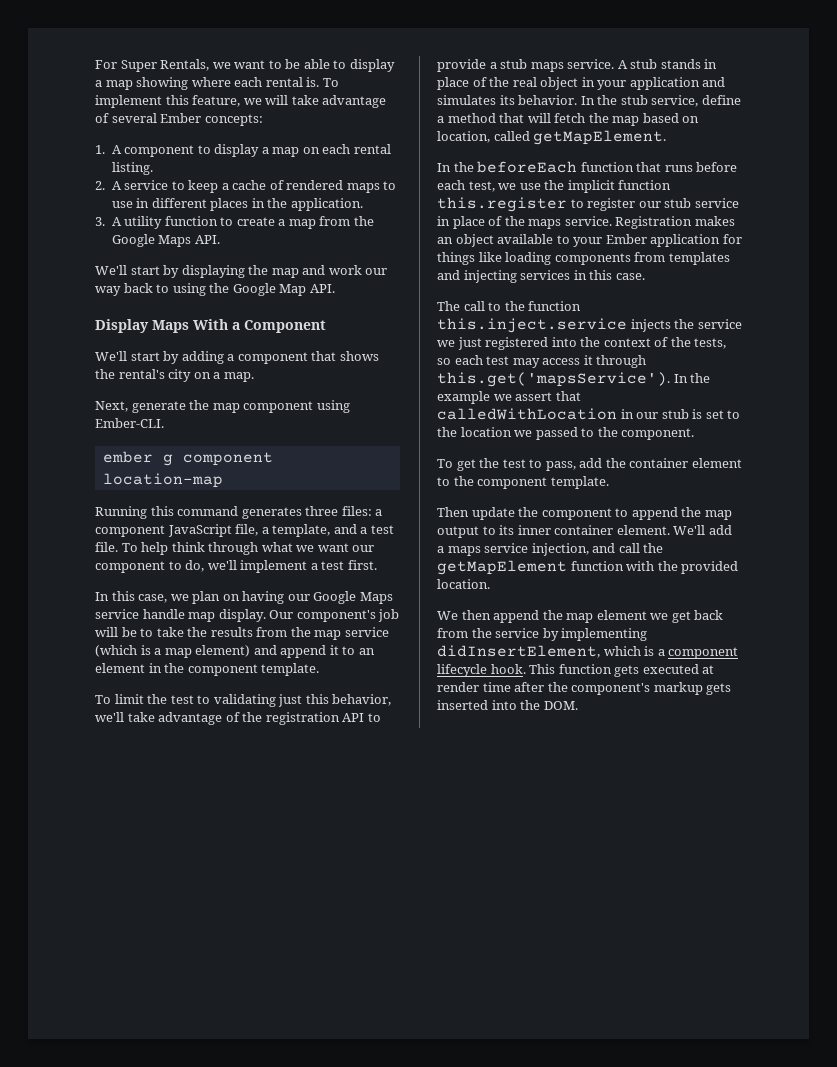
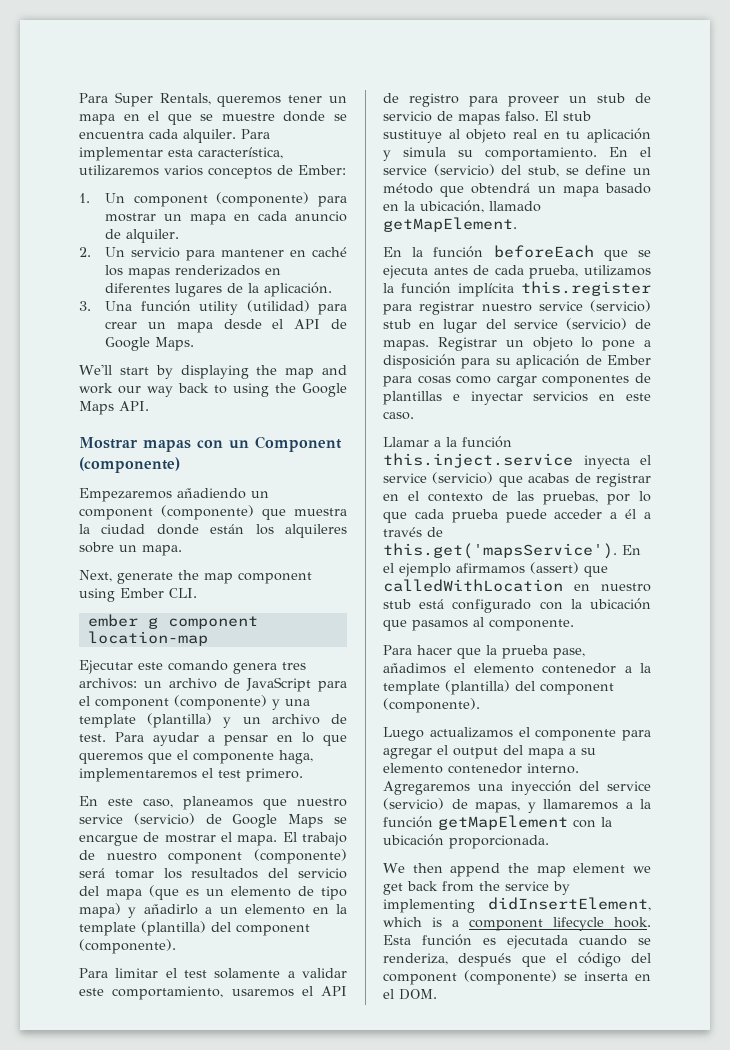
- For Super Rentals, we want to be able to display a map showing where each rental is. To implement this feature, we will take advantage of several Ember concepts:
- 1. A component to display a map on each rental listing.
- 2. A service to keep a cache of rendered maps to use in different places in the application.
- 3. A utility function to create a map from the Google Maps API.
+ Para Super Rentals, queremos tener un mapa en el que se muestre donde se encuentra cada alquiler. Para implementar esta característica, utilizaremos varios conceptos de Ember:
+ 1. Un component (componente) para mostrar un mapa en cada anuncio de alquiler.
+ 2. Un servicio para mantener en caché los mapas renderizados en diferentes lugares de la aplicación.
+ 3. Una función utility (utilidad) para crear un mapa desde el API de Google Maps.
- We'll start by displaying the map and work our way back to using the Google Map API.
- Display Maps With a Component
- We'll start by adding a component that shows the rental's city on a map.
+ We'll start by displaying the map and work our way back to using the Google Maps API.
+ Mostrar mapas con un Component (componente)
+ Empezaremos añadiendo un component (componente) que muestra la ciudad donde están los alquileres sobre un mapa.
- Next, generate the map component using Ember-CLI.
+ Next, generate the map component using Ember CLI.
- Running this command generates three files: a component JavaScript file, a template, and a test file. To help think through what we want our component to do, we'll implement a test first.
- In this case, we plan on having our Google Maps service handle map display. Our component's job will be to take the results from the map service (which is a map element) and append it to an element in the component template.
- To limit the test to validating just this behavior, we'll take advantage of the registration API to provide a stub maps service. A stub stands in place of the real object in your application and simulates its behavior. In the stub service, define a method that will fetch the map based on location, called getMapElement.
- In the beforeEach function that runs before each test, we use the implicit function this.register to register our stub service in place of the maps service. Registration makes an object available to your Ember application for things like loading components from templates and injecting services in this case.
- The call to the function this.inject.service injects the service we just registered into the context of the tests, so each test may access it through this.get('mapsService'). In the example we assert that calledWithLocation in our stub is set to the location we passed to the component.
- To get the test to pass, add the container element to the component template.
- Then update the component to append the map output to its inner container element. We'll add a maps service injection, and call the getMapElement function with the provided location.
+ Ejecutar este comando genera tres archivos: un archivo de JavaScript para el component (componente) y una template (plantilla) y un archivo de test. Para ayudar a pensar en lo que queremos que el componente haga, implementaremos el test primero.
+ En este caso, planeamos que nuestro service (servicio) de Google Maps se encargue de mostrar el mapa. El trabajo de nuestro component (componente) será tomar los resultados del servicio del mapa (que es un elemento de tipo mapa) y añadirlo a un elemento en la template (plantilla) del component (componente).
+ Para limitar el test solamente a validar este comportamiento, usaremos el API de registro para proveer un stub de servicio de mapas falso. El stub sustituye al objeto real en tu aplicación y simula su comportamiento. En el service (servicio) del stub, se define un método que obtendrá un mapa basado en la ubicación, llamado getMapElement.
+ En la función beforeEach que se ejecuta antes de cada prueba, utilizamos la función implícita this.register para registrar nuestro service (servicio) stub en lugar del service (servicio) de mapas. Registrar un objeto lo pone a disposición para su aplicación de Ember para cosas como cargar componentes de plantillas e inyectar servicios en este caso.
+ Llamar a la función this.inject.service inyecta el service (servicio) que acabas de registrar en el contexto de las pruebas, por lo que cada prueba puede acceder a él a través de this.get('mapsService'). En el ejemplo afirmamos (assert) que calledWithLocation en nuestro stub está configurado con la ubicación que pasamos al componente.
+ Para hacer que la prueba pase, añadimos el elemento contenedor a la template (plantilla) del component (componente).
+ Luego actualizamos el componente para agregar el output del mapa a su elemento contenedor interno. Agregaremos una inyección del service (servicio) de mapas, y llamaremos a la función getMapElement con la ubicación proporcionada.
- This function gets executed at render time after the component's markup gets inserted into the DOM.
+ Esta función es ejecutada cuando se renderiza, después que el código del component (componente) se inserta en el DOM.

